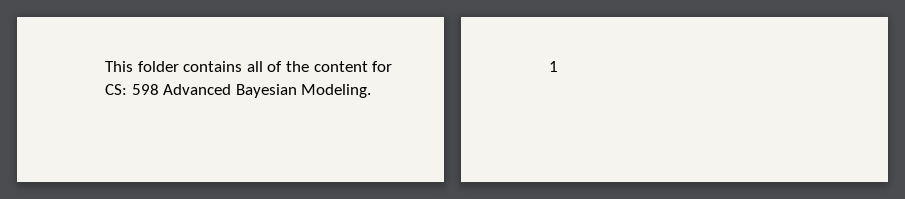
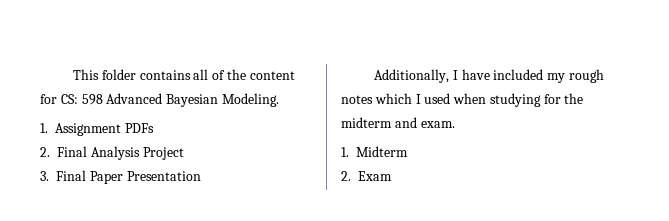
- 1
+ 1. Assignment PDFs
+ 2. Final Analysis Project
+ 3. Final Paper Presentation
+ Additionally, I have included my rough notes which I used when studying for the midterm and exam.
+ 1. Midterm
+ 2. Exam

